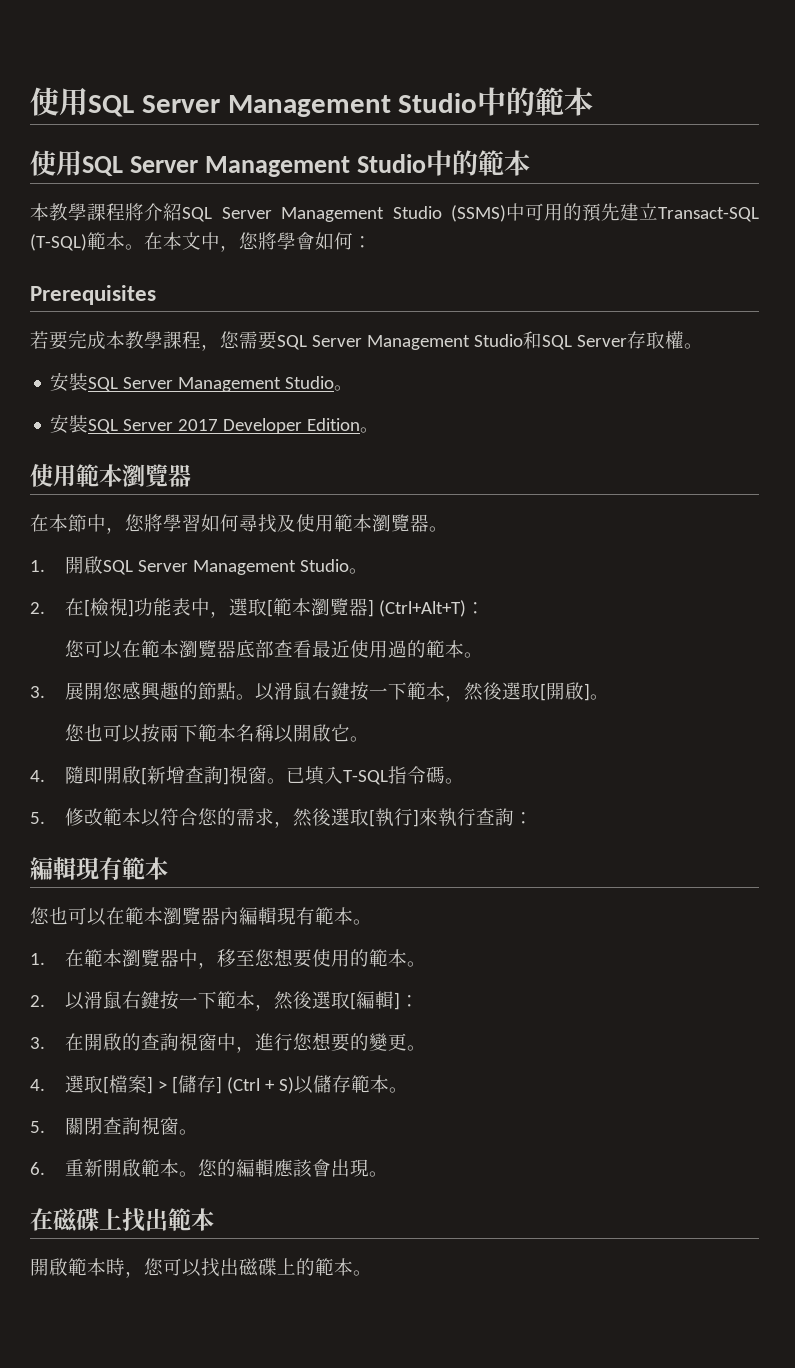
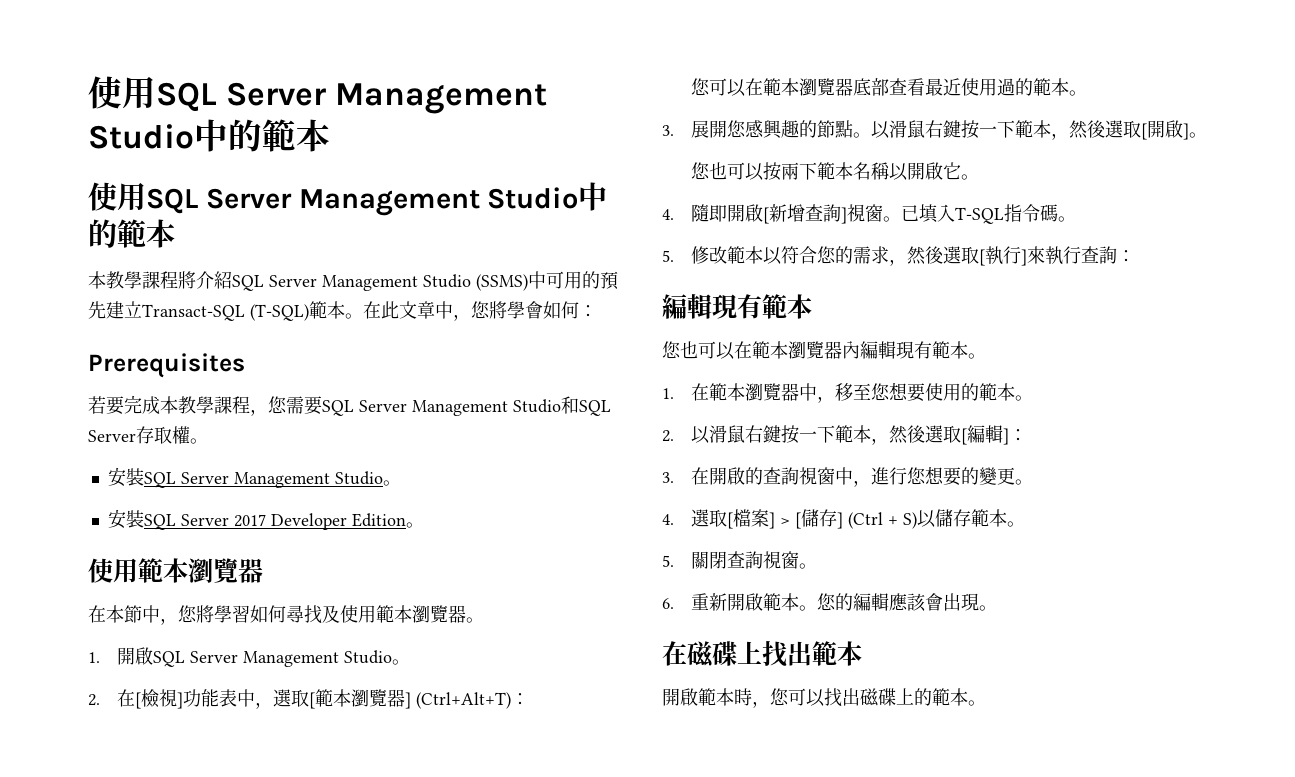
- 在本文中，您將學會如何：
+ 在此文章中，您將學會如何：

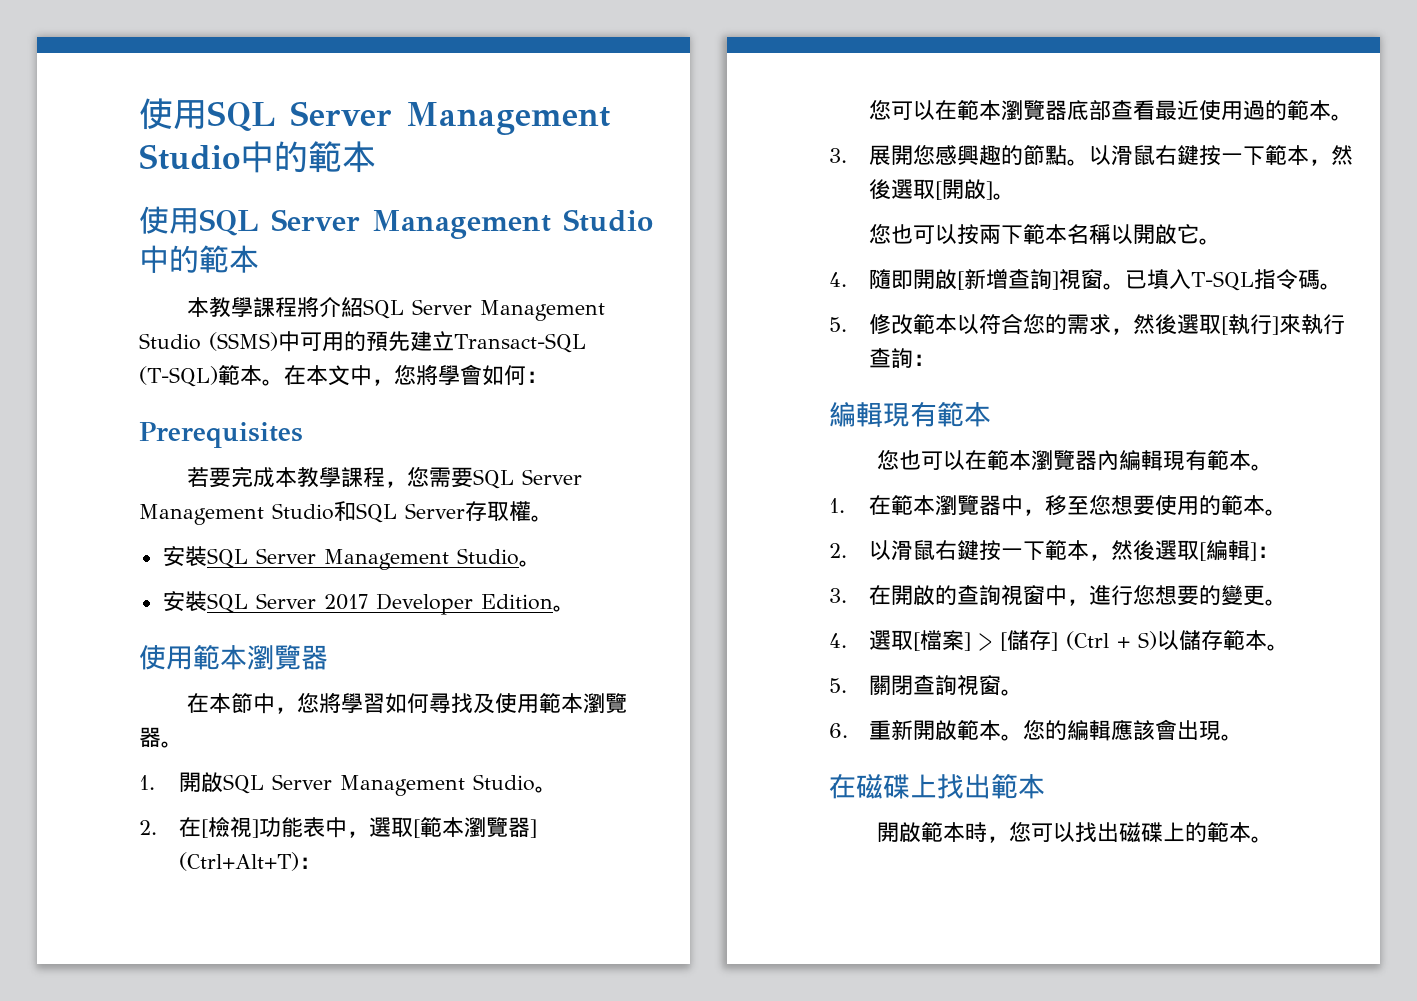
- 在此文章中，您將學會如何：
+ 在本文中，您將學會如何：

